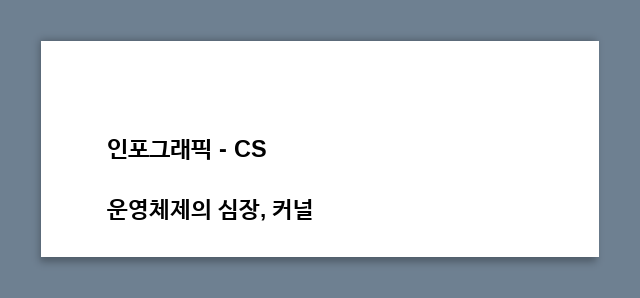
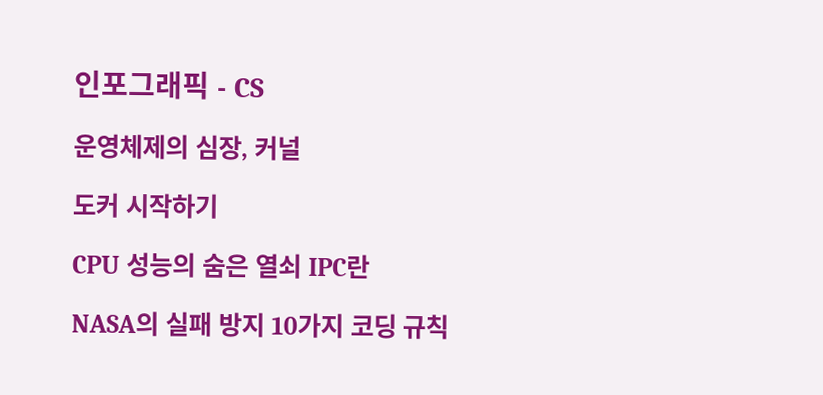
+ 도커 시작하기
+ CPU 성능의 숨은 열쇠 IPC란
+ NASA의 실패 방지 10가지 코딩 규칙

